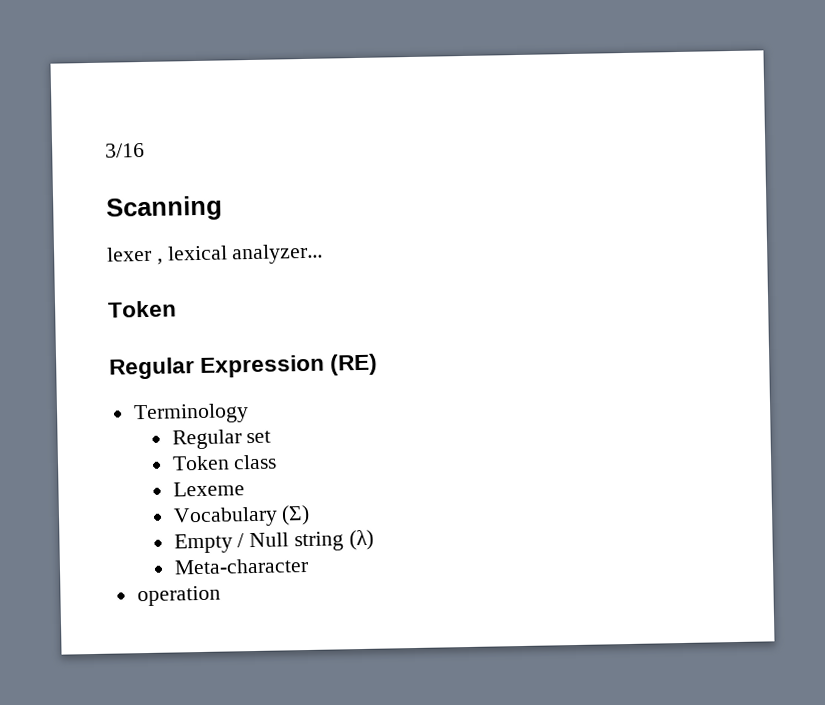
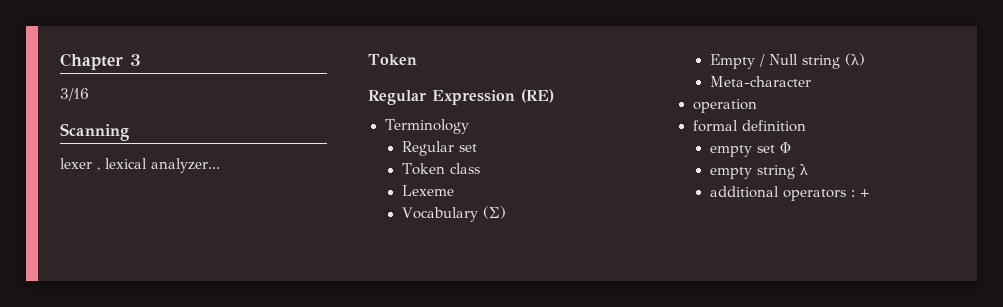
+ Chapter 3
+ formal definition
+ empty set Φ
+ empty string λ
+ additional operators : +

